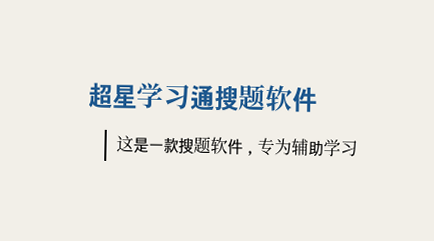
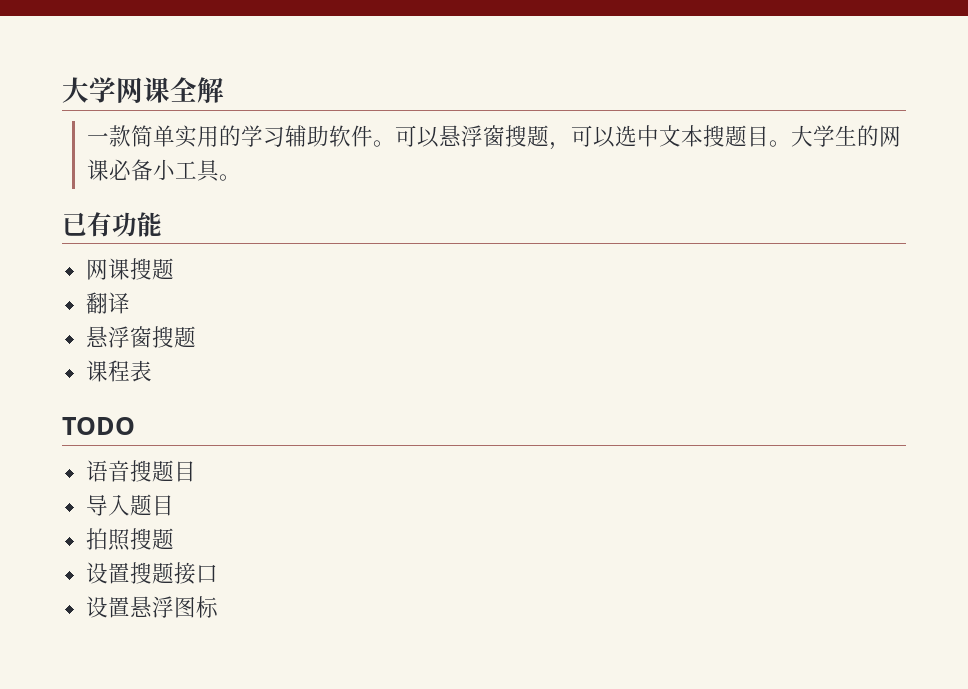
- 超星学习通搜题软件
- 这是一款搜题软件，专为辅助学习
+ 大学网课全解
+ 一款简单实用的学习辅助软件。可以悬浮窗搜题，可以选中文本搜题目。大学生的网课必备小工具。
+ 已有功能
+ 网课搜题
+ 翻译
+ 悬浮窗搜题
+ 课程表
+ TODO
+ 语音搜题目
+ 导入题目
+ 拍照搜题
+ 设置搜题接口
+ 设置悬浮图标

